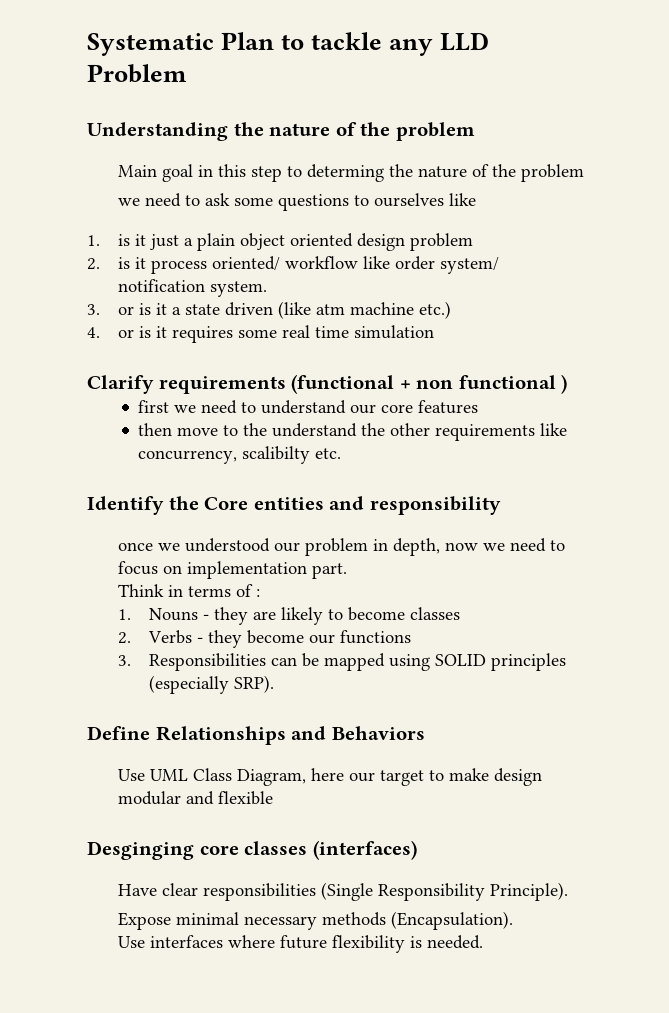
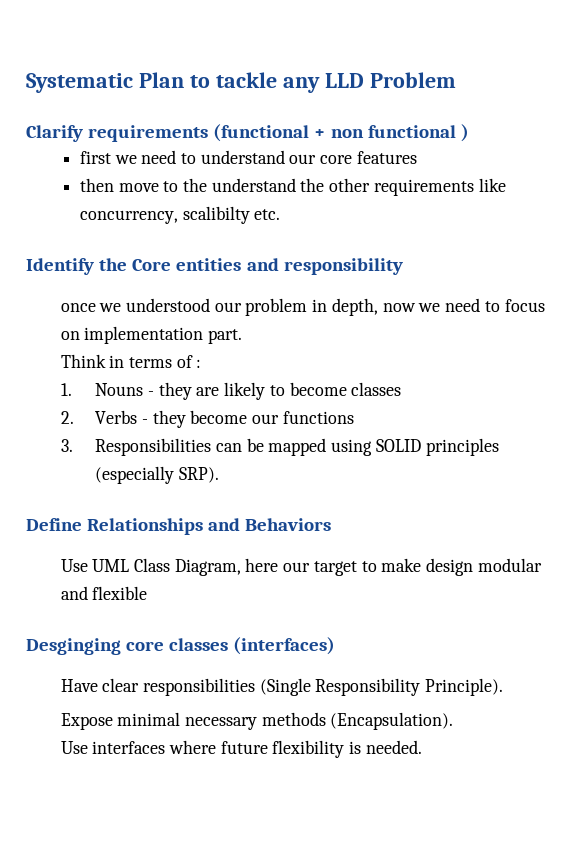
- Understanding the nature of the problem
- Main goal in this step to determing the nature of the problem
- we need to ask some questions to ourselves like
- 1. is it just a plain object oriented design problem
- 2. is it process oriented/ workflow like order system/ notification system.
- 3. or is it a state driven (like atm machine etc.)
- 4. or is it requires some real time simulation

